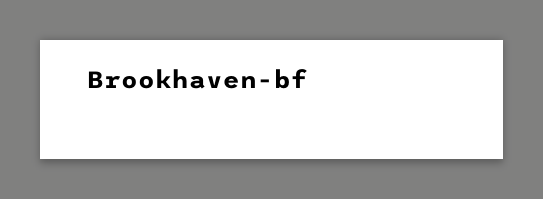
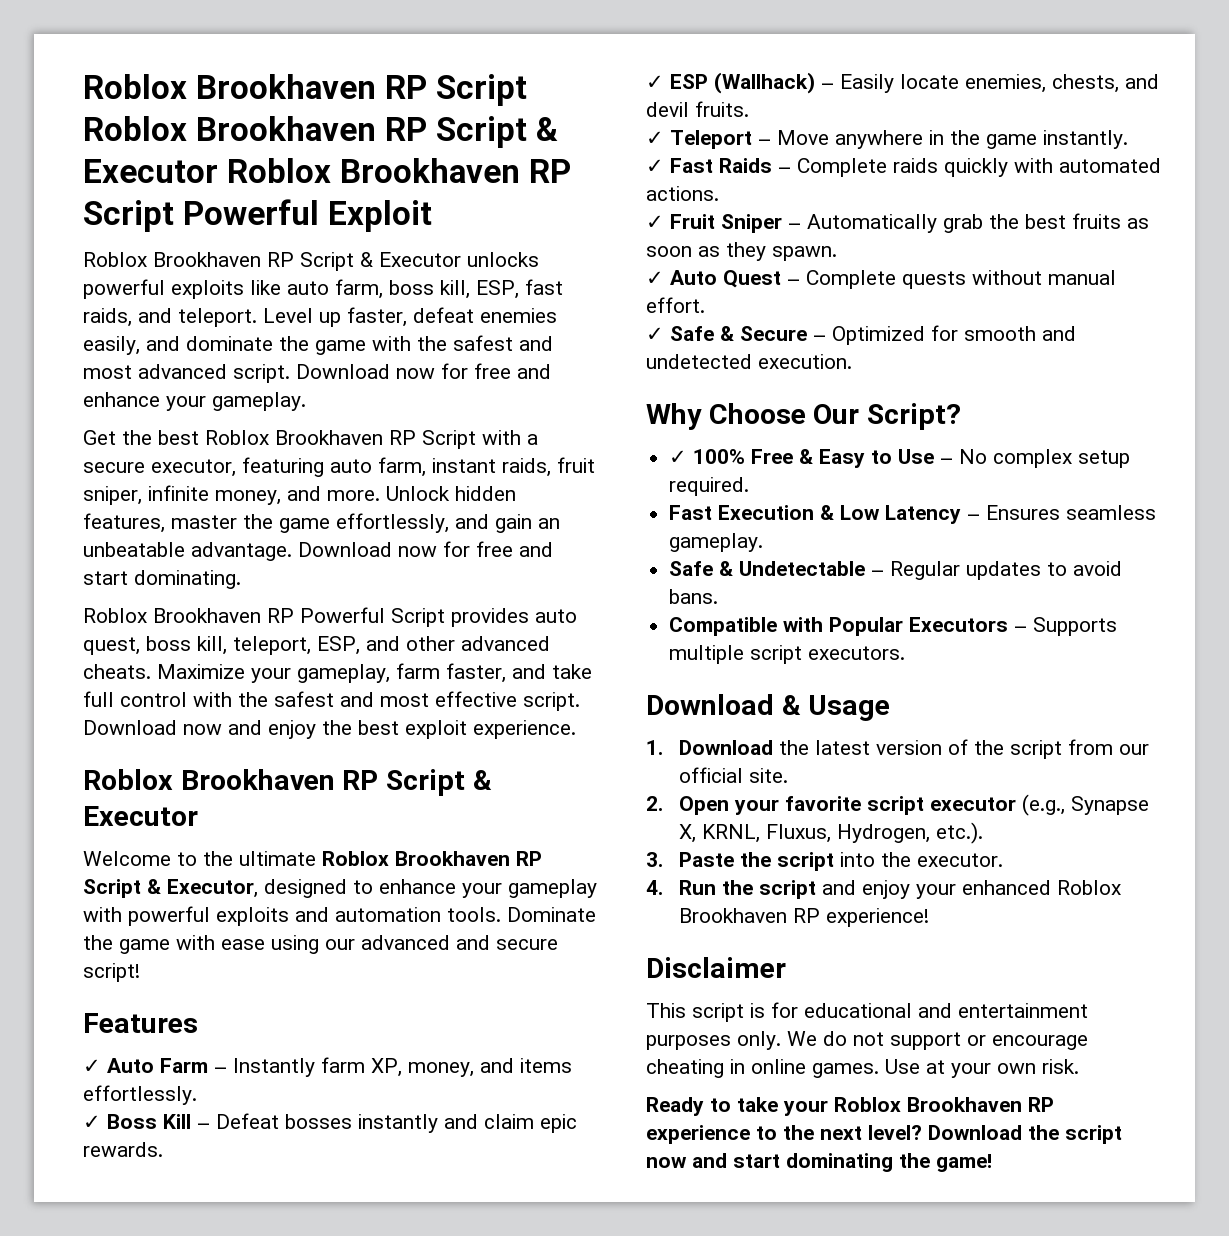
- Brookhaven-bf
+ Roblox Brookhaven RP Script Roblox Brookhaven RP Script & Executor Roblox Brookhaven RP Script Powerful Exploit
+ Roblox Brookhaven RP Script & Executor unlocks powerful exploits like auto farm, boss kill, ESP, fast raids, and teleport. Level up faster, defeat enemies easily, and dominate the game with the safest and most advanced script. Download now for free and enhance your gameplay.
+ Get the best Roblox Brookhaven RP Script with a secure executor, featuring auto farm, instant raids, fruit sniper, infinite money, and more. Unlock hidden features, master the game effortlessly, and gain an unbeatable advantage. Download now for free and start dominating.
+ Roblox Brookhaven RP Powerful Script provides auto quest, boss kill, teleport, ESP, and other advanced cheats. Maximize your gameplay, farm faster, and take full control with the safest and most effective script. Download now and enjoy the best exploit experience.
+ Roblox Brookhaven RP Script & Executor
+ Welcome to the ultimate Roblox Brookhaven RP Script & Executor, designed to enhance your gameplay with powerful exploits and automation tools. Dominate the game with ease using our advanced and secure script!
+ Features
+ ✓ Auto Farm – Instantly farm XP, money, and items effortlessly.
+ ✓ Boss Kill – Defeat bosses instantly and claim epic rewards.
+ ✓ ESP (Wallhack) – Easily locate enemies, chests, and devil fruits.
+ ✓ Teleport – Move anywhere in the game instantly.
+ ✓ Fast Raids – Complete raids quickly with automated actions.
+ ✓ Fruit Sniper – Automatically grab the best fruits as soon as they spawn.
+ ✓ Auto Quest – Complete quests without manual effort.
+ ✓ Safe & Secure – Optimized for smooth and undetected execution.
+ Why Choose Our Script?
+ ✓ 100% Free & Easy to Use – No complex setup required.
+ Fast Execution & Low Latency – Ensures seamless gameplay.
+ Safe & Undetectable – Regular updates to avoid bans.
+ Compatible with Popular Executors – Supports multiple script executors.
+ Download & Usage
+ 1. Download the latest version of the script from our official site.
+ 2. Open your favorite script executor (e.g., Synapse X, KRNL, Fluxus, Hydrogen, etc.).
+ 3. Paste the script into the executor.
+ 4. Run the script and enjoy your enhanced Roblox Brookhaven RP experience!
+ Disclaimer
+ This script is for educational and entertainment purposes only. We do not support or encourage cheating in online games. Use at your own risk.
+ Ready to take your Roblox Brookhaven RP experience to the next level? Download the script now and start dominating the game!

